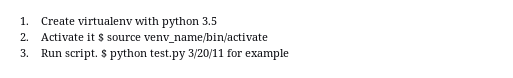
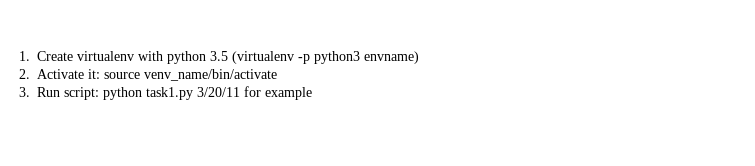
- 1. Create virtualenv with python 3.5
+ 1. Create virtualenv with python 3.5 (virtualenv -p python3 envname)
- 2. Activate it $ source venv_name/bin/activate
+ 2. Activate it: source venv_name/bin/activate
- 3. Run script. $ python test.py 3/20/11 for example
+ 3. Run script: python task1.py 3/20/11 for example

